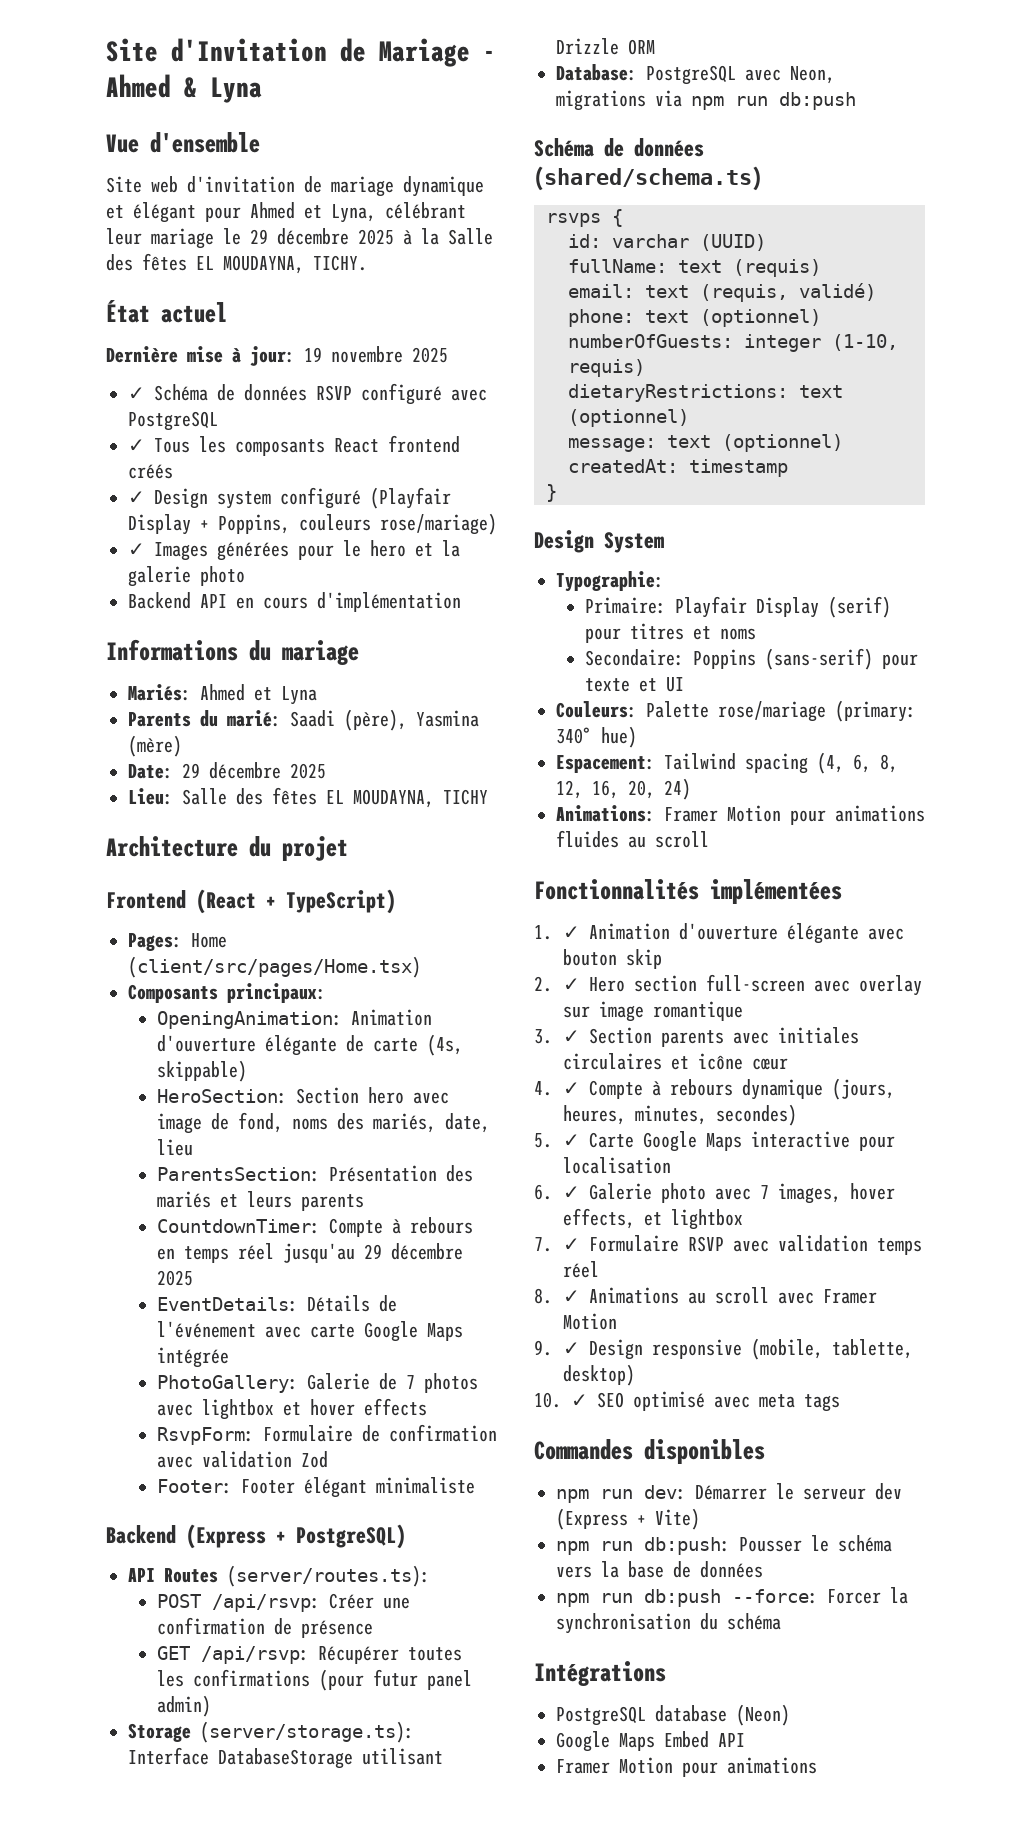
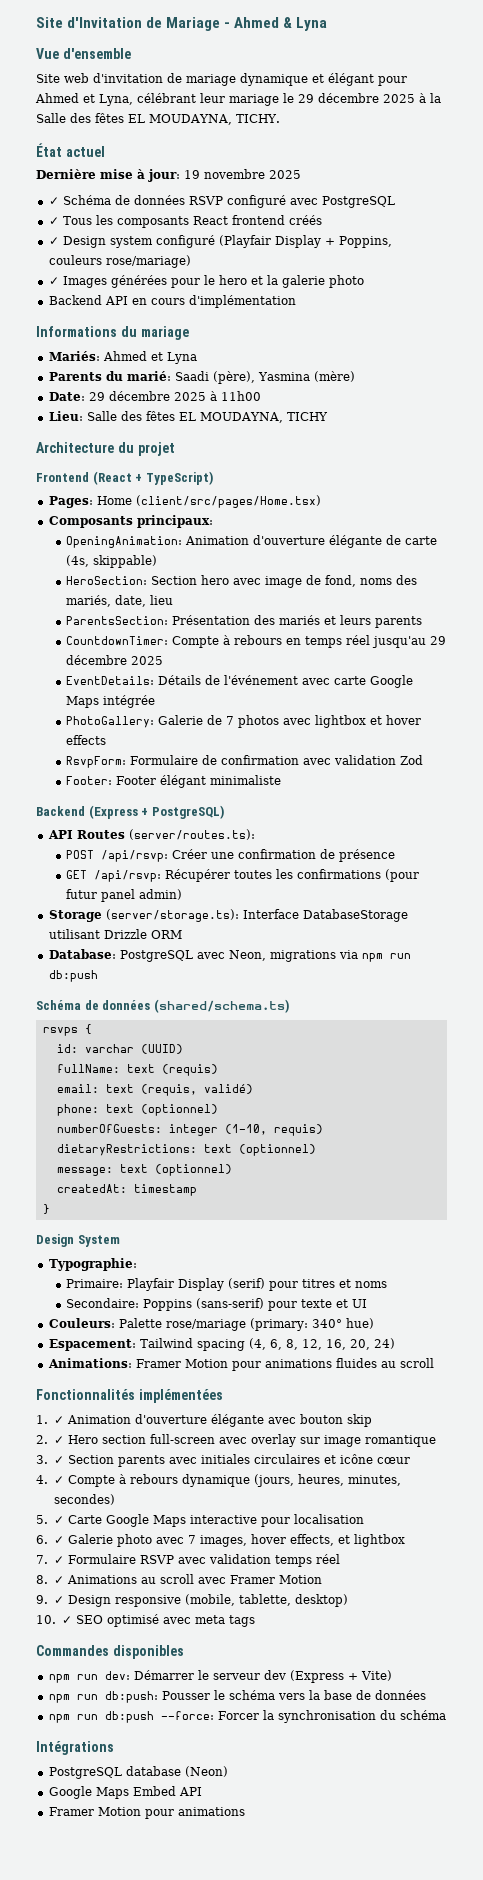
- Date: 29 décembre 2025
+ Date: 29 décembre 2025 à 11h00

